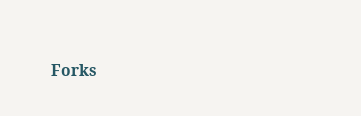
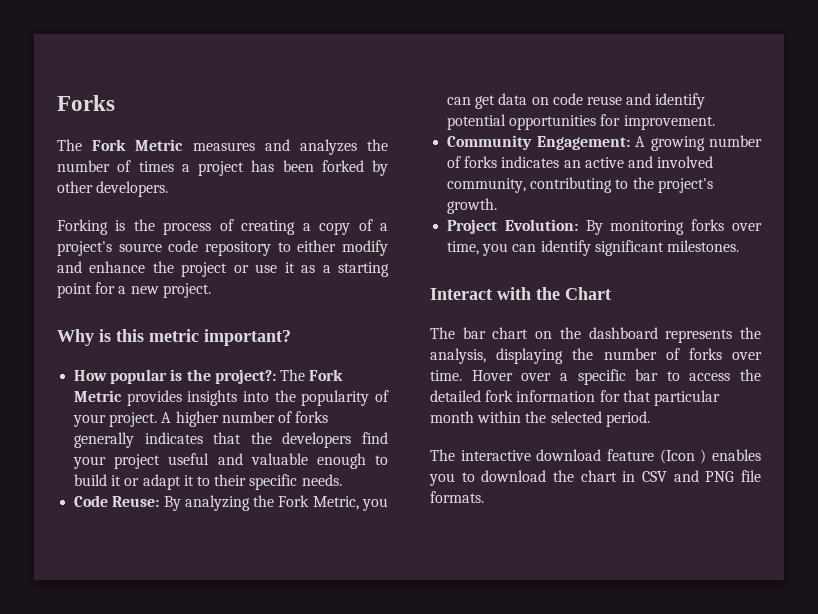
+ The Fork Metric measures and analyzes the number of times a project has been forked by other developers.
+ Forking is the process of creating a copy of a project's source code repository to either modify and enhance the project or use it as a starting point for a new project.
+ Why is this metric important?
+ How popular is the project?: The Fork Metric provides insights into the popularity of your project. A higher number of forks generally indicates that the developers find your project useful and valuable enough to build it or adapt it to their specific needs.
+ Code Reuse: By analyzing the Fork Metric, you can get data on code reuse and identify potential opportunities for improvement.
+ Community Engagement: A growing number of forks indicates an active and involved community, contributing to the project's growth.
+ Project Evolution: By monitoring forks over time, you can identify significant milestones.
+ Interact with the Chart
+ The bar chart on the dashboard represents the analysis, displaying the number of forks over time. Hover over a specific bar to access the detailed fork information for that particular month within the selected period.
+ The interactive download feature (Icon ) enables you to download the chart in CSV and PNG file formats.

